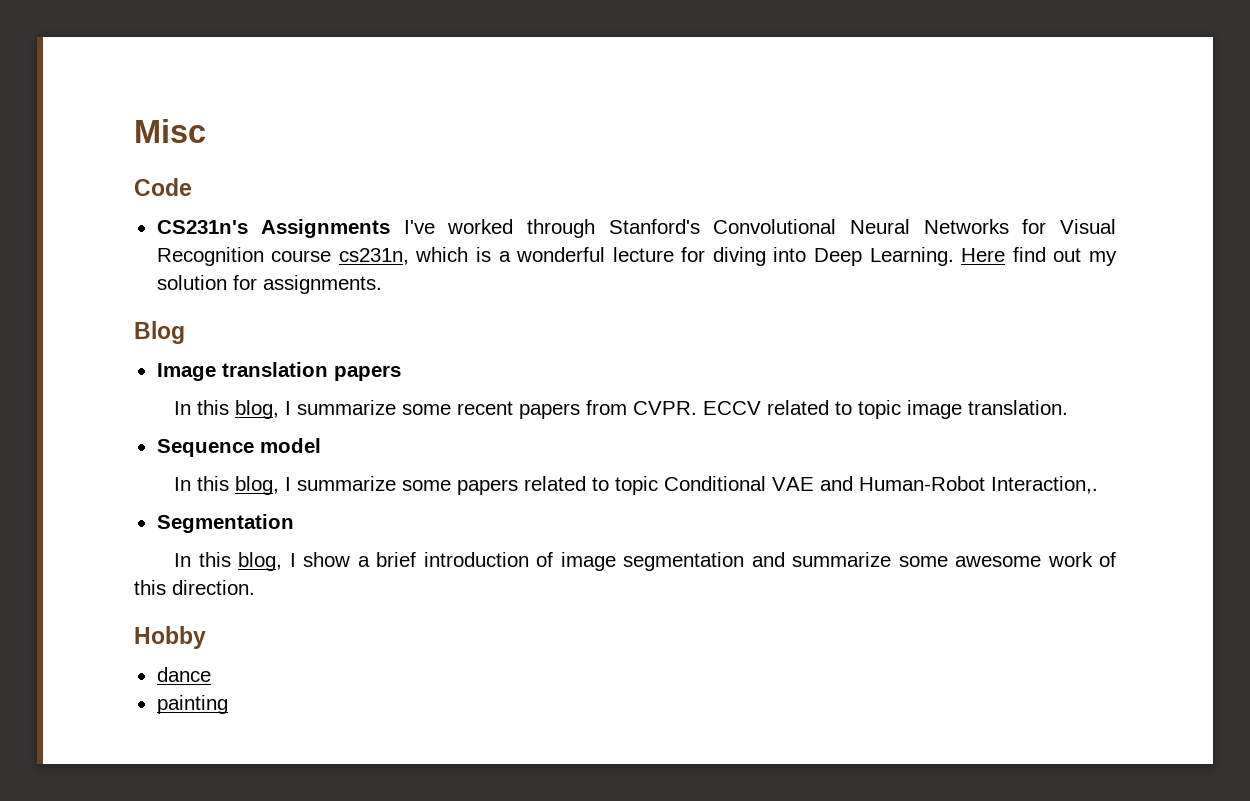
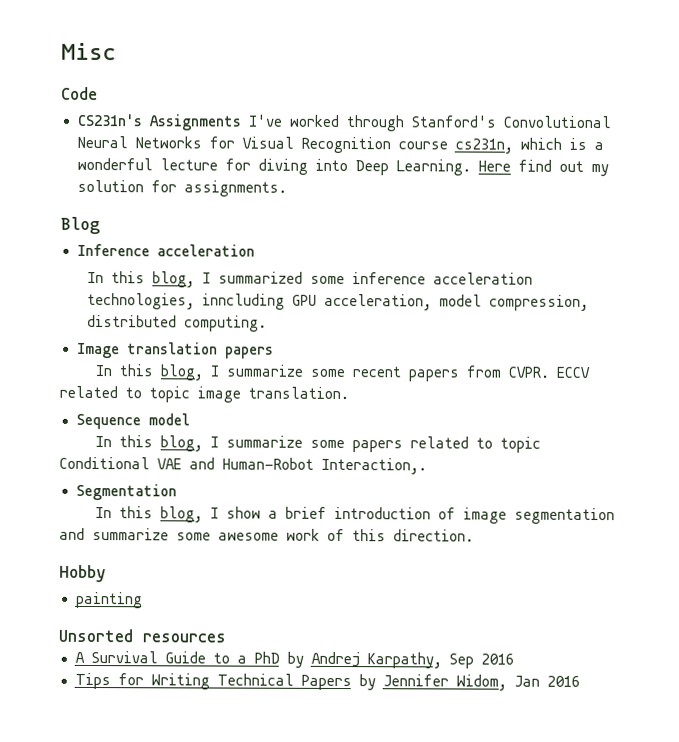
+ Inference acceleration
+ In this blog, I summarized some inference acceleration technologies, inncluding GPU acceleration, model compression, distributed computing.
- dance
  painting
+ Unsorted resources
+ A Survival Guide to a PhD by Andrej Karpathy, Sep 2016
+ Tips for Writing Technical Papers by Jennifer Widom, Jan 2016

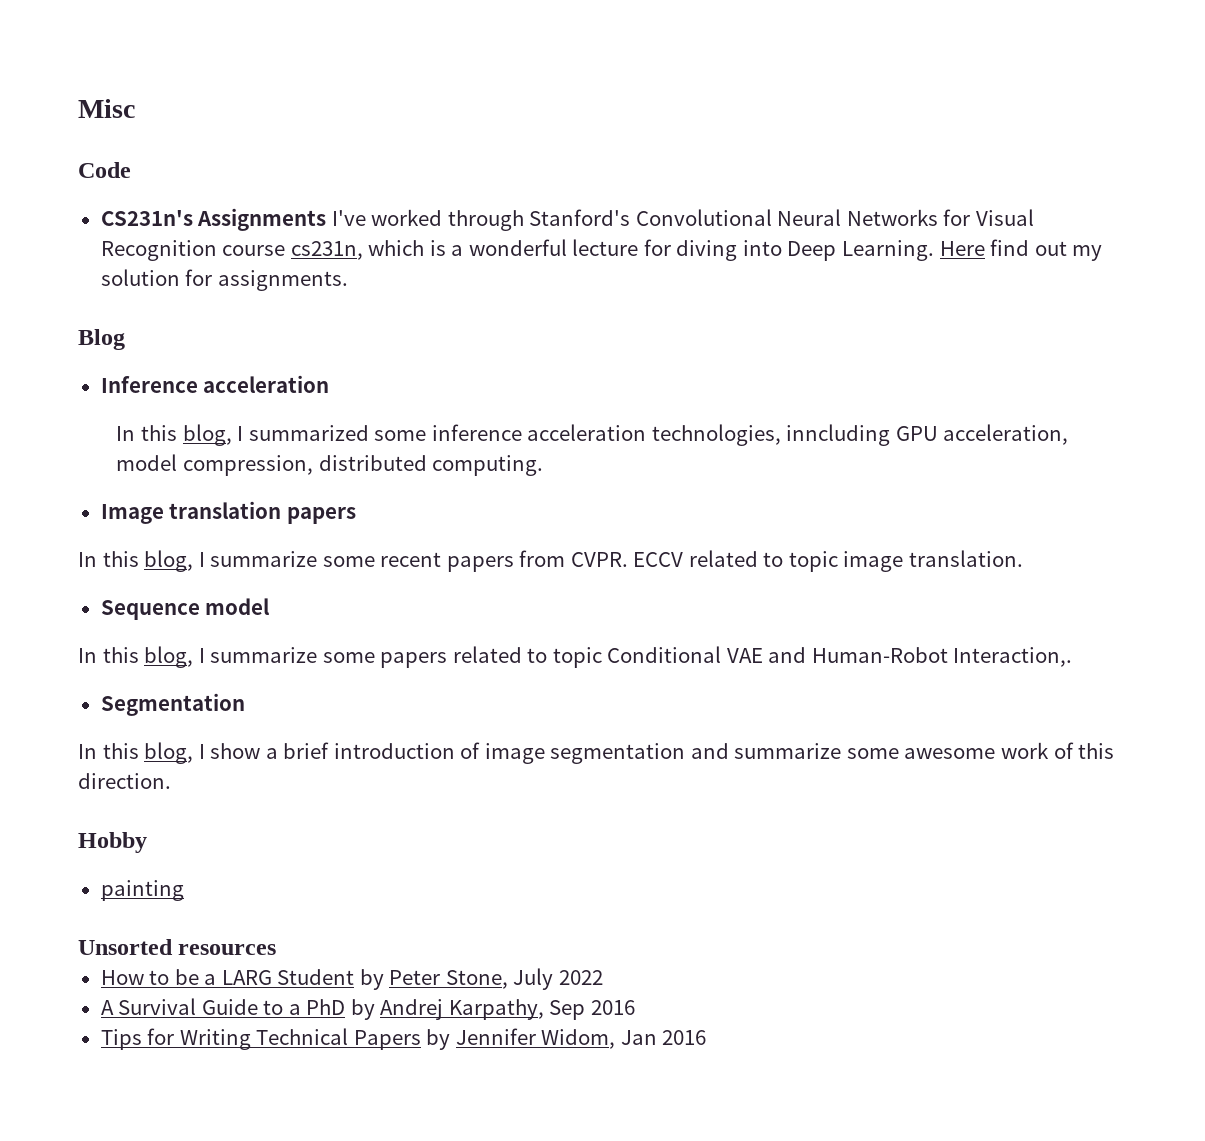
+ How to be a LARG Student by Peter Stone, July 2022

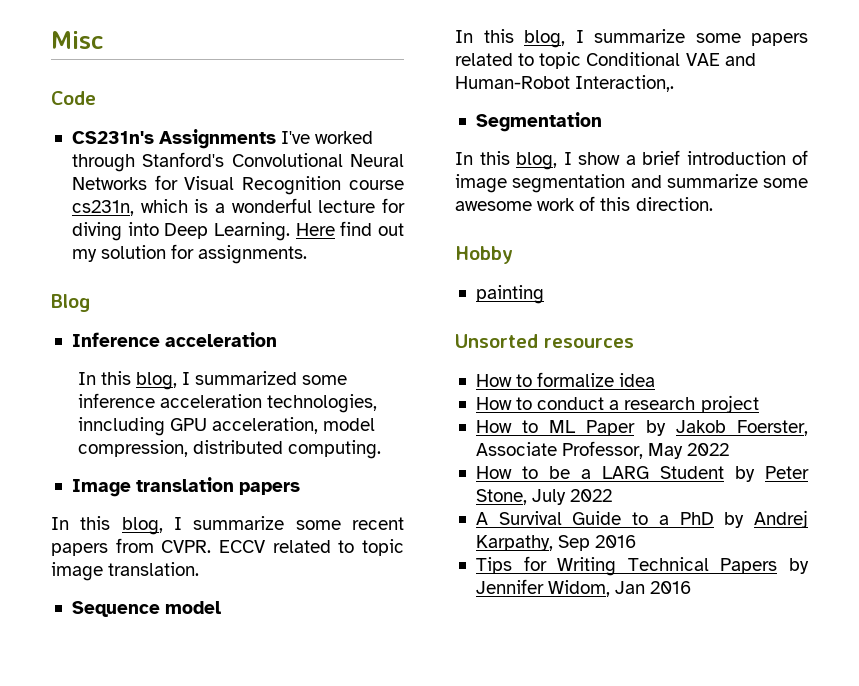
+ How to formalize idea
+ How to conduct a research project
+ How to ML Paper by Jakob Foerster, Associate Professor, May 2022

